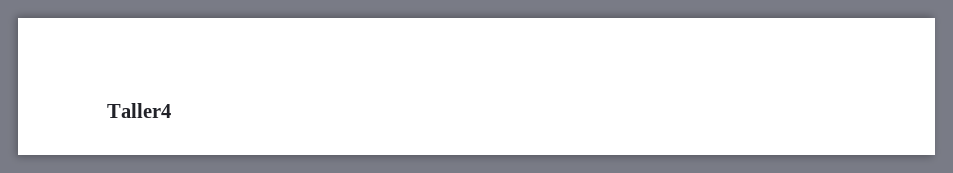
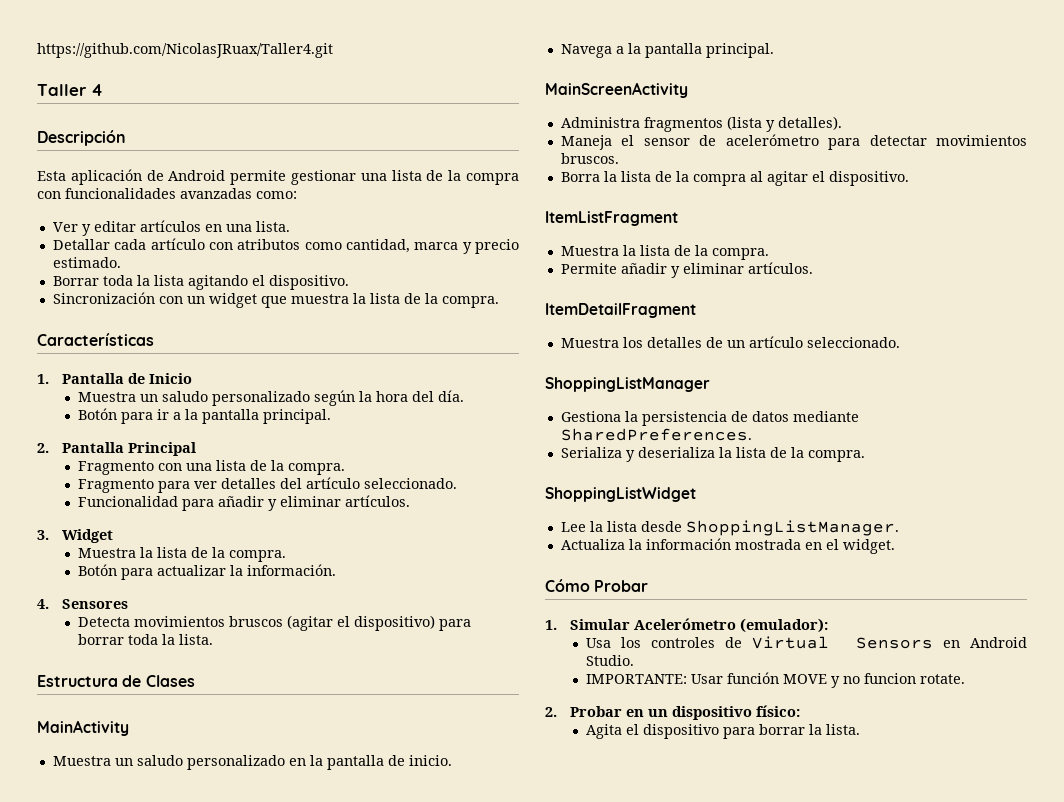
- Taller4
+ https://github.com/NicolasJRuax/Taller4.git
+ Taller 4
+ Descripción
+ Esta aplicación de Android permite gestionar una lista de la compra con funcionalidades avanzadas como:
+ Ver y editar artículos en una lista.
+ Detallar cada artículo con atributos como cantidad, marca y precio estimado.
+ Borrar toda la lista agitando el dispositivo.
+ Sincronización con un widget que muestra la lista de la compra.
+ Características
+ 1. Pantalla de Inicio
+ Muestra un saludo personalizado según la hora del día.
+ Botón para ir a la pantalla principal.
+ 2. Pantalla Principal
+ Fragmento con una lista de la compra.
+ Fragmento para ver detalles del artículo seleccionado.
+ Funcionalidad para añadir y eliminar artículos.
+ 3. Widget
+ Muestra la lista de la compra.
+ Botón para actualizar la información.
+ 4. Sensores
+ Detecta movimientos bruscos (agitar el dispositivo) para borrar toda la lista.
+ Estructura de Clases
+ MainActivity
+ Muestra un saludo personalizado en la pantalla de inicio.
+ Navega a la pantalla principal.
+ MainScreenActivity
+ Administra fragmentos (lista y detalles).
+ Maneja el sensor de acelerómetro para detectar movimientos bruscos.
+ Borra la lista de la compra al agitar el dispositivo.
+ ItemListFragment
+ Muestra la lista de la compra.
+ Permite añadir y eliminar artículos.
+ ItemDetailFragment
+ Muestra los detalles de un artículo seleccionado.
+ ShoppingListManager
+ Gestiona la persistencia de datos mediante SharedPreferences.
+ Serializa y deserializa la lista de la compra.
+ ShoppingListWidget
+ Lee la lista desde ShoppingListManager.
+ Actualiza la información mostrada en el widget.
+ Cómo Probar
+ 1. Simular Acelerómetro (emulador):
+ Usa los controles de Virtual Sensors en Android Studio.
+ IMPORTANTE: Usar función MOVE y no funcion rotate.
+ 2. Probar en un dispositivo físico:
+ Agita el dispositivo para borrar la lista.

